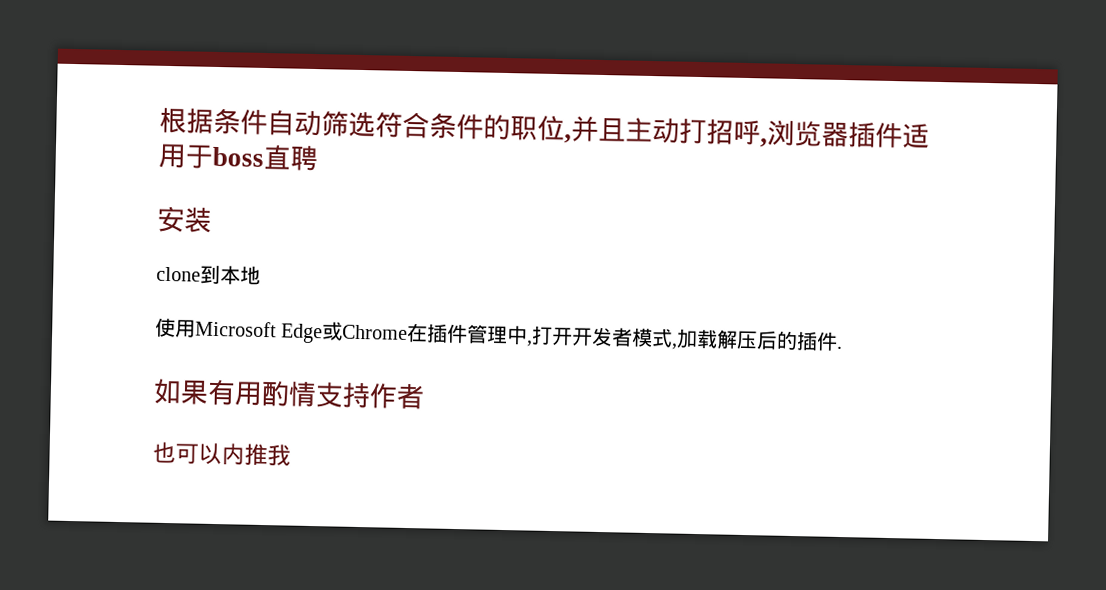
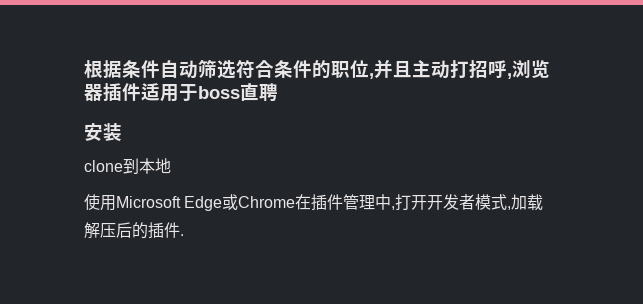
- 如果有用酌情支持作者
- 也可以内推我

